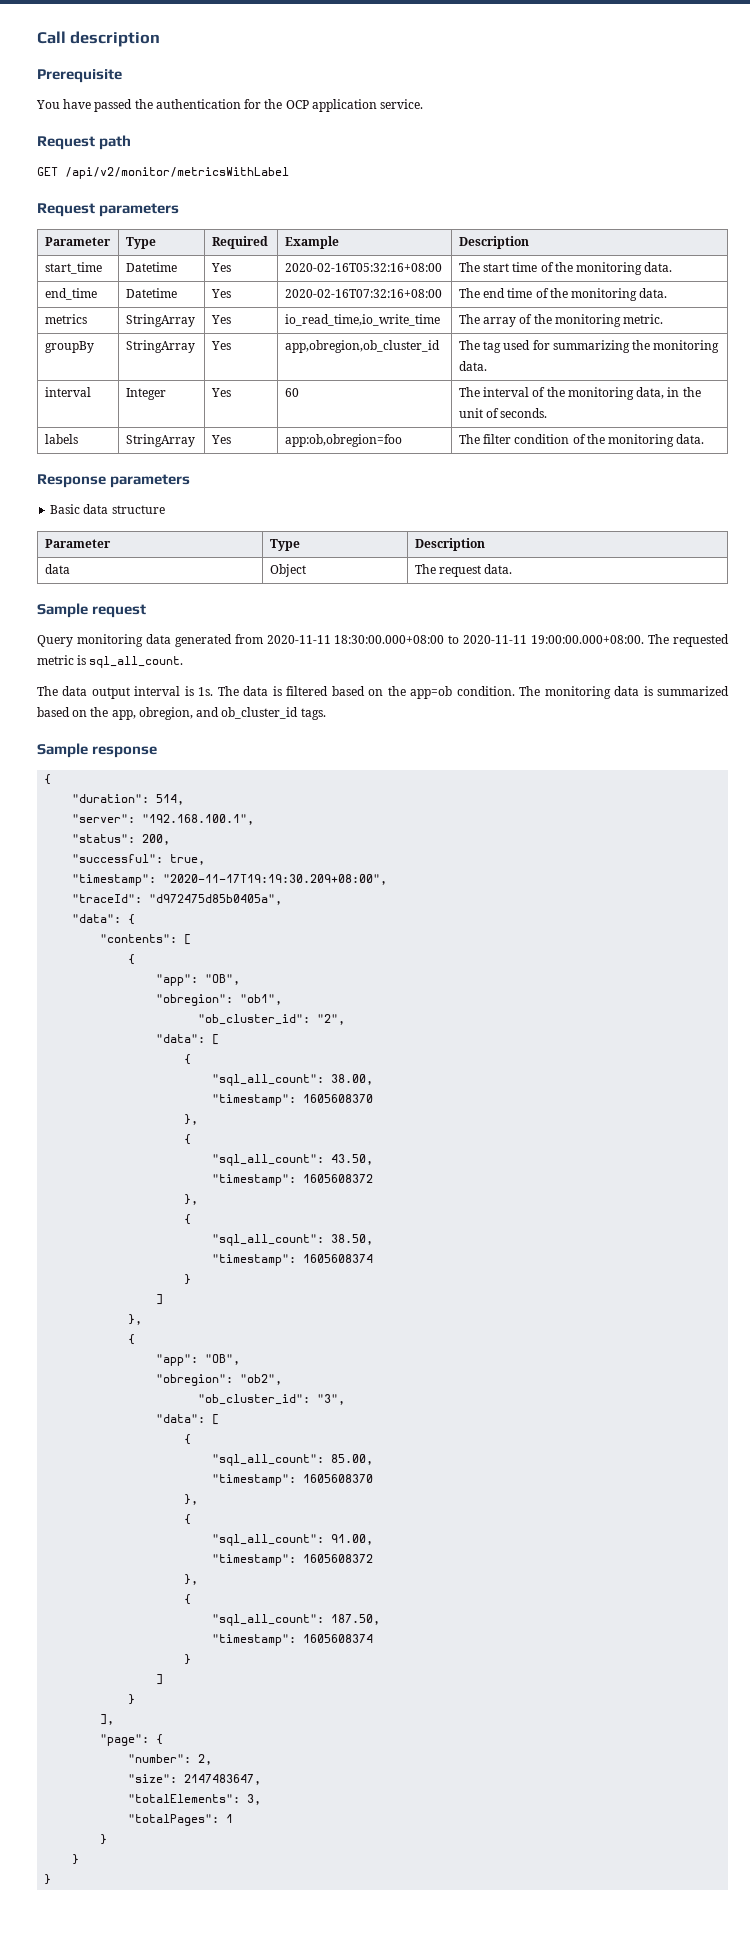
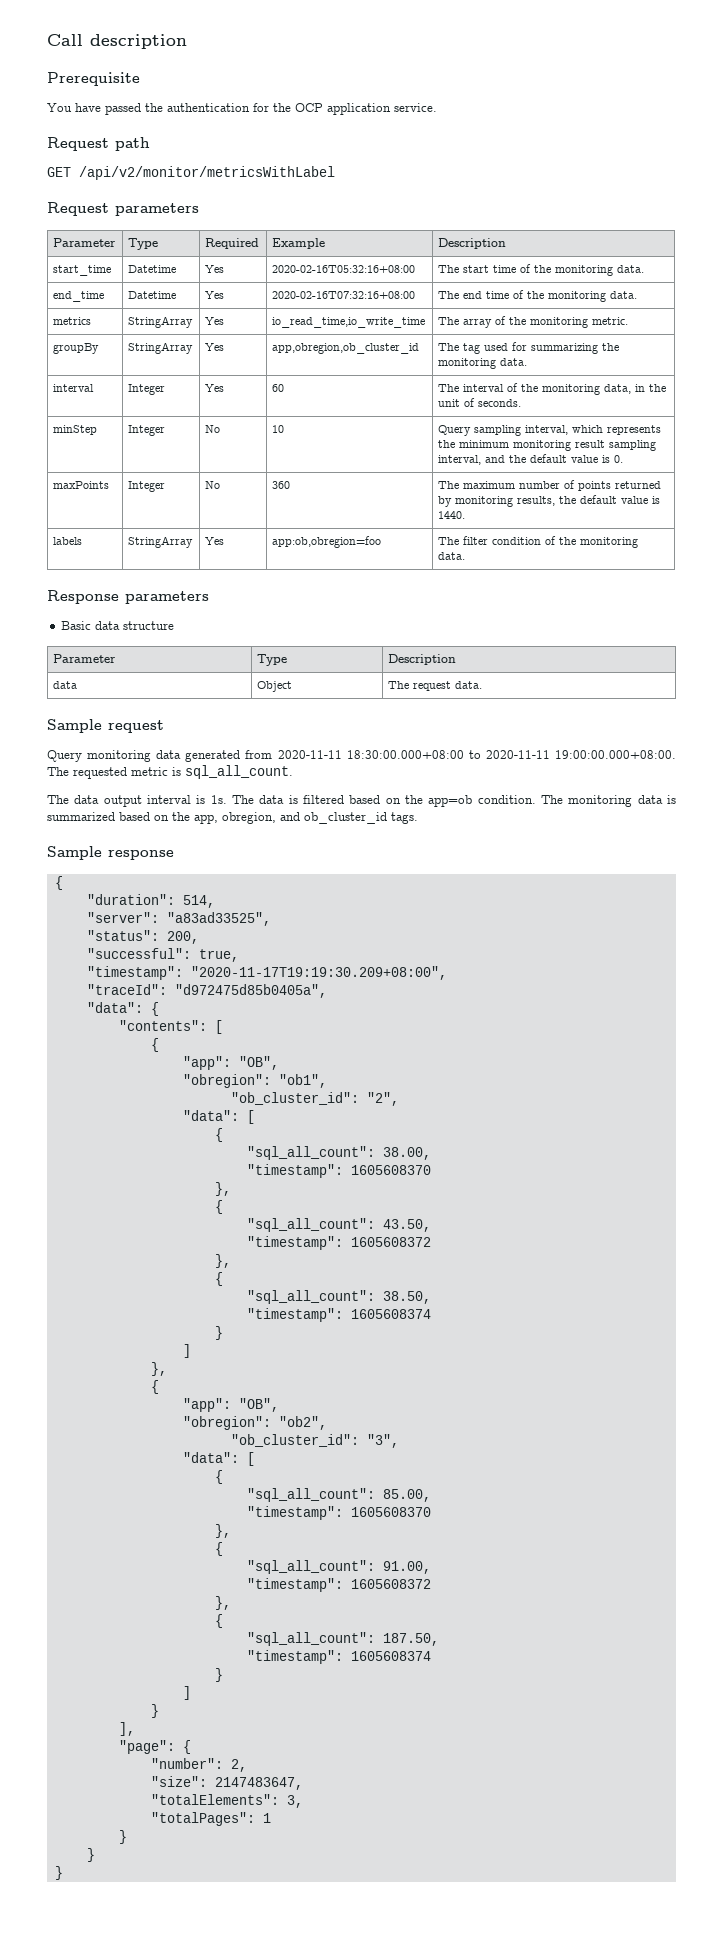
+ minStep | Integer | No | 10 | Query sampling interval, which represents the minimum monitoring result sampling interval, and the default value is 0.
+ maxPoints | Integer | No | 360 | The maximum number of points returned by monitoring results, the default value is 1440.
- "server": "192.168.100.1",
+ "server": "a83ad33525",

